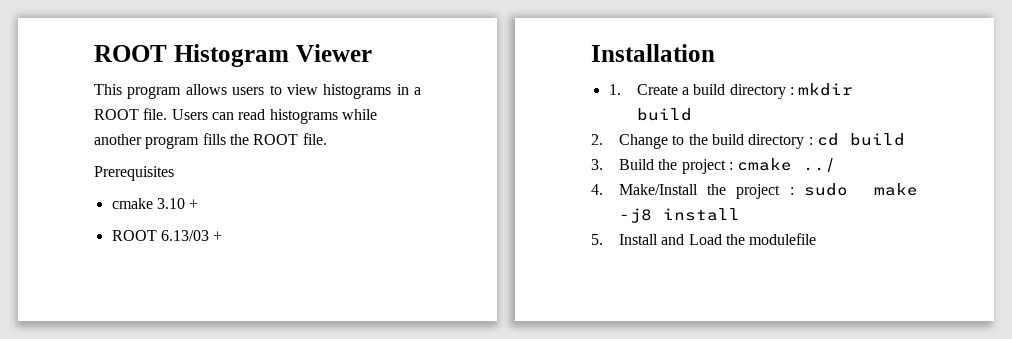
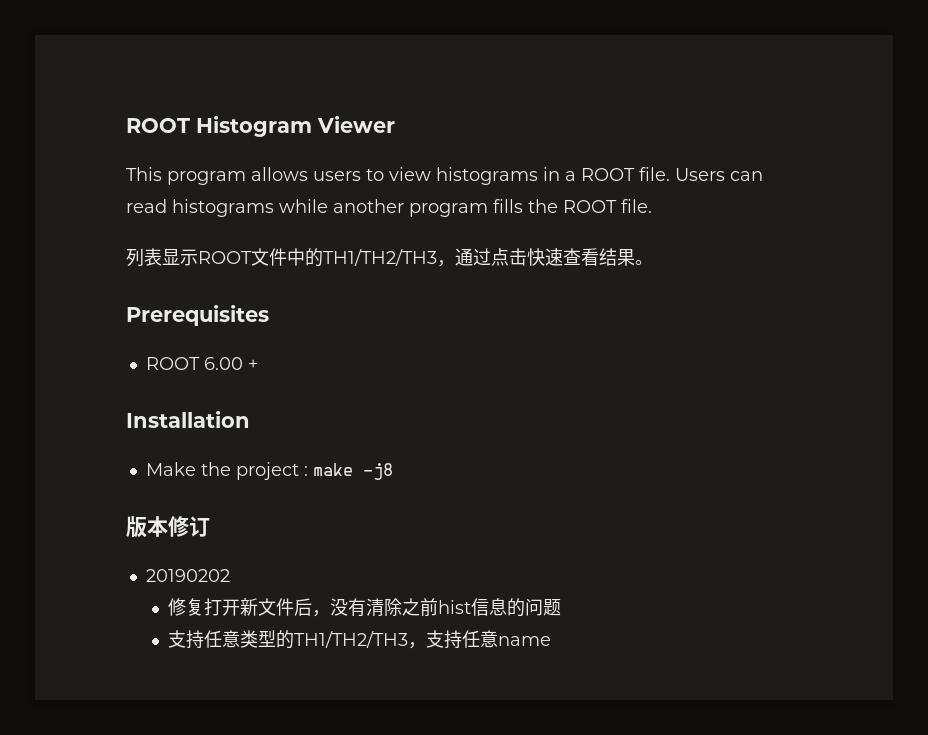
+ 列表显示ROOT文件中的TH1/TH2/TH3，通过点击快速查看结果。
  Prerequisites
- cmake 3.10 +
- ROOT 6.13/03 +
+ ROOT 6.00 +
- 1. Create a build directory : mkdir build
- 2. Change to the build directory : cd build
- 3. Build the project : cmake ../
- 4. Make/Install the project : sudo make -j8 install
- 5. Install and Load the modulefile
+ Make the project : make -j8
+ 版本修订
+ 20190202
+ 修复打开新文件后，没有清除之前hist信息的问题
+ 支持任意类型的TH1/TH2/TH3，支持任意name

